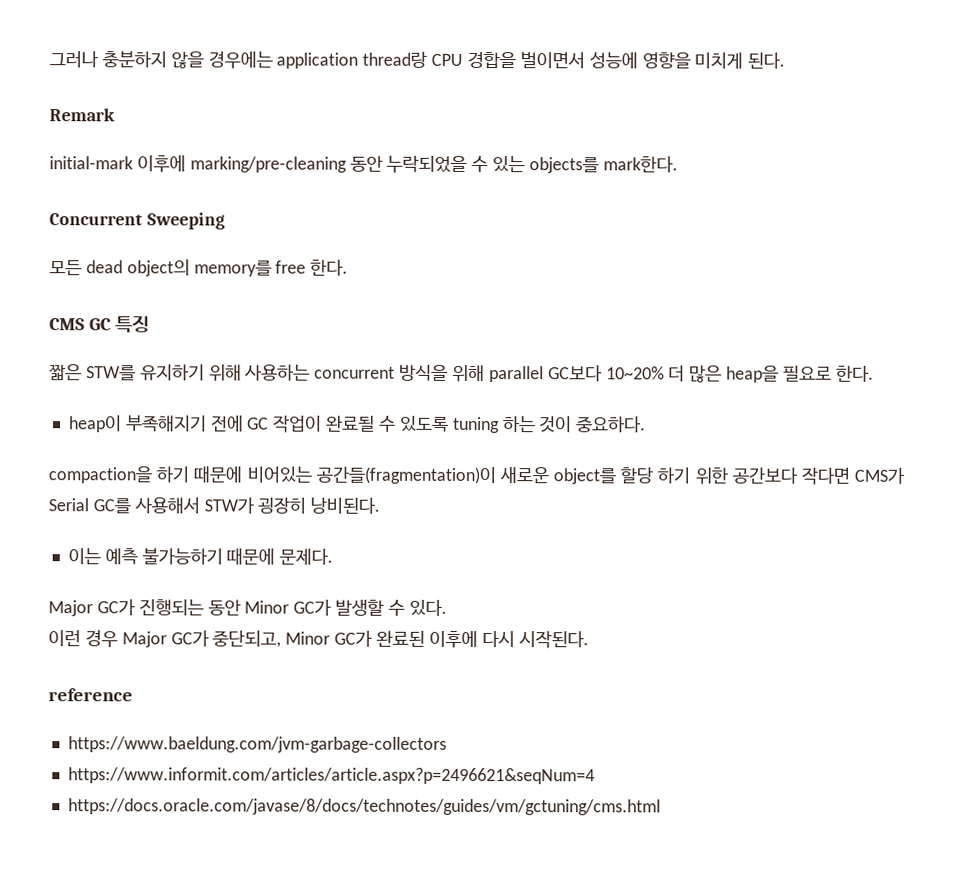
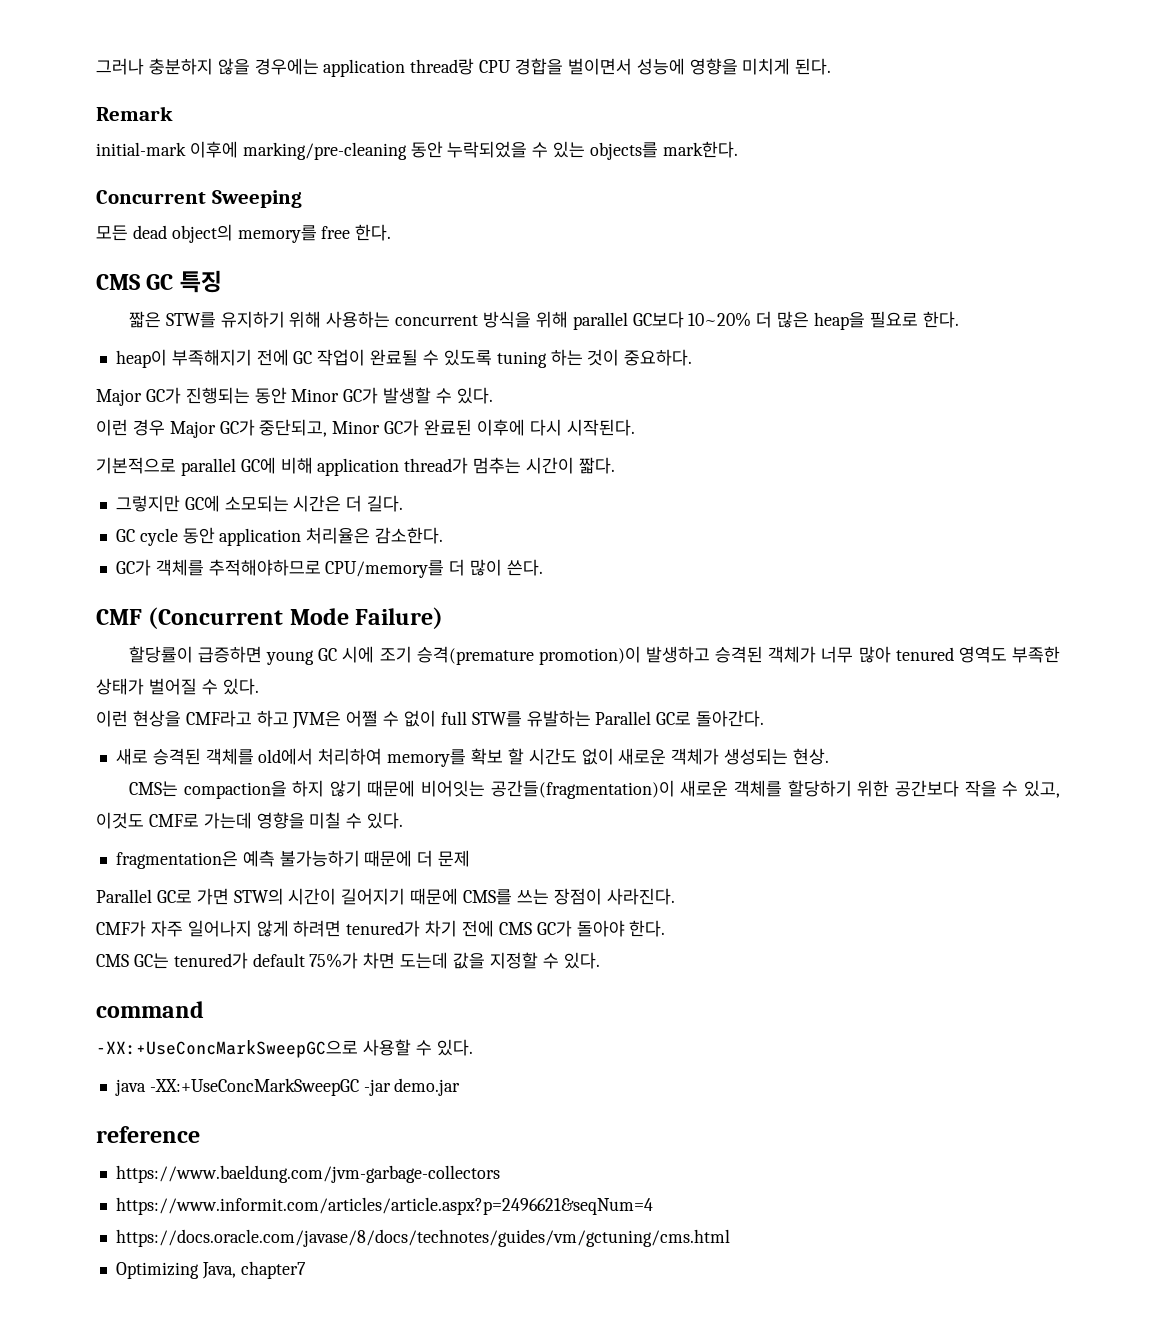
- compaction을 하기 때문에 비어있는 공간들(fragmentation)이 새로운 object를 할당 하기 위한 공간보다 작다면 CMS가 Serial GC를 사용해서 STW가 굉장히 낭비된다.
- 이는 예측 불가능하기 때문에 문제다.
+ 기본적으로 parallel GC에 비해 application thread가 멈추는 시간이 짧다.
+ 그렇지만 GC에 소모되는 시간은 더 길다.
+ GC cycle 동안 application 처리율은 감소한다.
+ GC가 객체를 추적해야하므로 CPU/memory를 더 많이 쓴다.
+ CMF (Concurrent Mode Failure)
+ 할당률이 급증하면 young GC 시에 조기 승격(premature promotion)이 발생하고 승격된 객체가 너무 많아 tenured 영역도 부족한 상태가 벌어질 수 있다.
+ 이런 현상을 CMF라고 하고 JVM은 어쩔 수 없이 full STW를 유발하는 Parallel GC로 돌아간다.
+ 새로 승격된 객체를 old에서 처리하여 memory를 확보 할 시간도 없이 새로운 객체가 생성되는 현상.
+ CMS는 compaction을 하지 않기 때문에 비어잇는 공간들(fragmentation)이 새로운 객체를 할당하기 위한 공간보다 작을 수 있고, 이것도 CMF로 가는데 영향을 미칠 수 있다.
+ fragmentation은 예측 불가능하기 때문에 더 문제
+ Parallel GC로 가면 STW의 시간이 길어지기 때문에 CMS를 쓰는 장점이 사라진다.
+ CMF가 자주 일어나지 않게 하려면 tenured가 차기 전에 CMS GC가 돌아야 한다.
+ CMS GC는 tenured가 default 75%가 차면 도는데 값을 지정할 수 있다.
+ command
+ -XX:+UseConcMarkSweepGC으로 사용할 수 있다.
+ java -XX:+UseConcMarkSweepGC -jar demo.jar
+ Optimizing Java, chapter7

